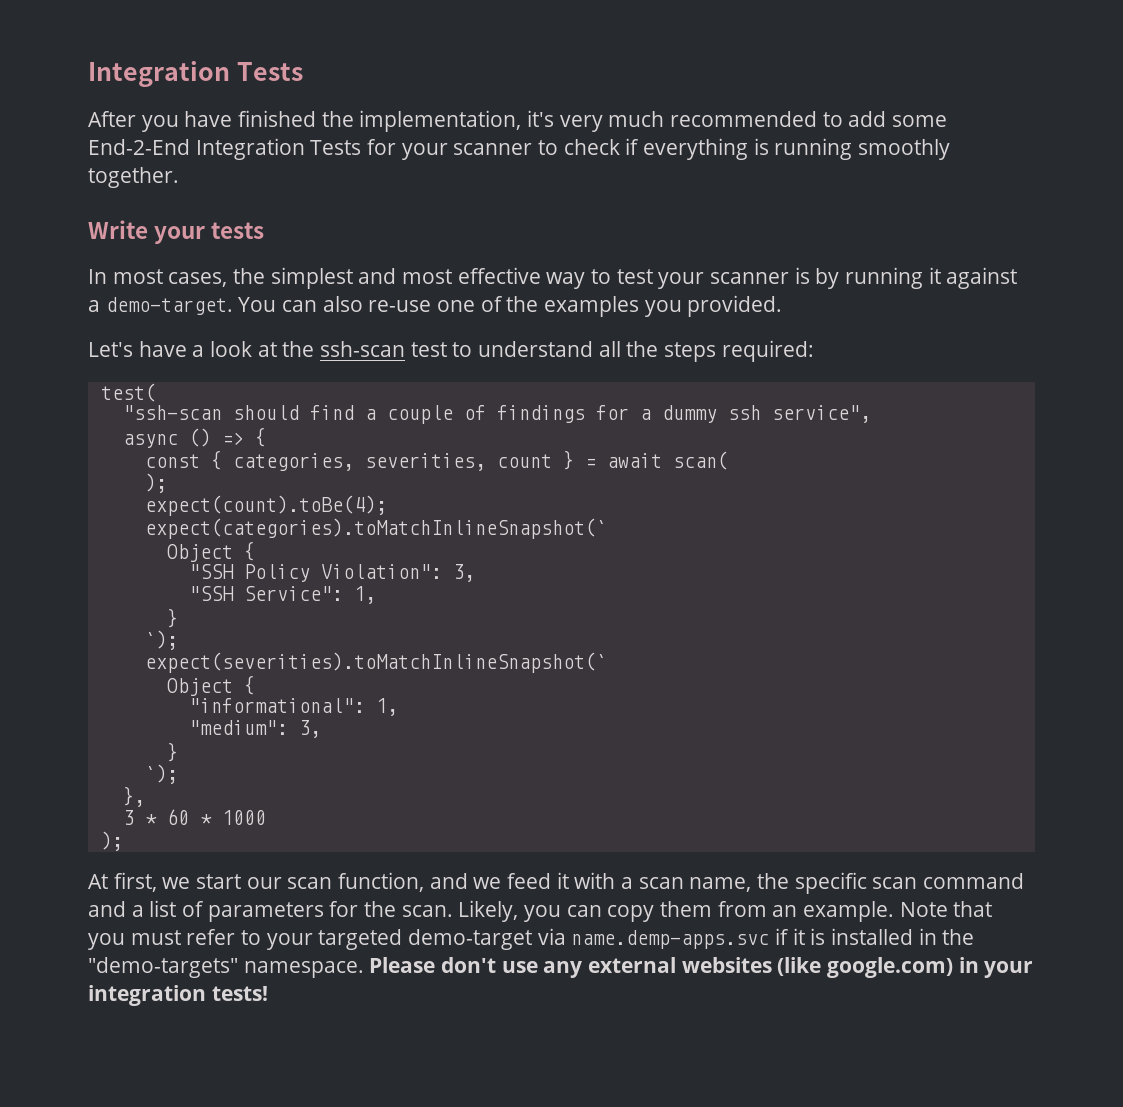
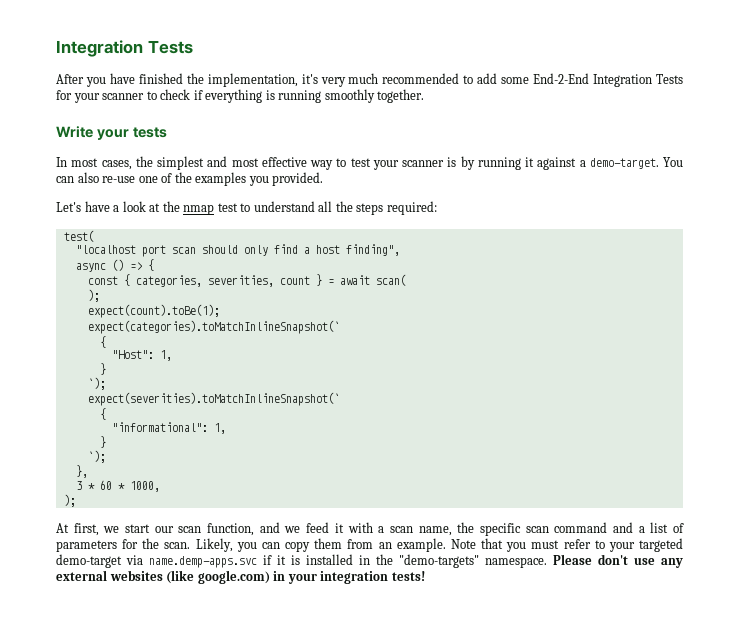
- Let's have a look at the ssh-scan test to understand all the steps required:
+ Let's have a look at the nmap test to understand all the steps required:
- "ssh-scan should find a couple of findings for a dummy ssh service",
+ "localhost port scan should only find a host finding",
- expect(count).toBe(4);
+ expect(count).toBe(1);
  expect(categories).toMatchInlineSnapshot(`
- Object {
- "SSH Policy Violation": 3,
- "SSH Service": 1,
+ {
+ "Host": 1,
  expect(severities).toMatchInlineSnapshot(`
- Object {
+ {
- "medium": 3,
- 3 * 60 * 1000
+ 3 * 60 * 1000,

